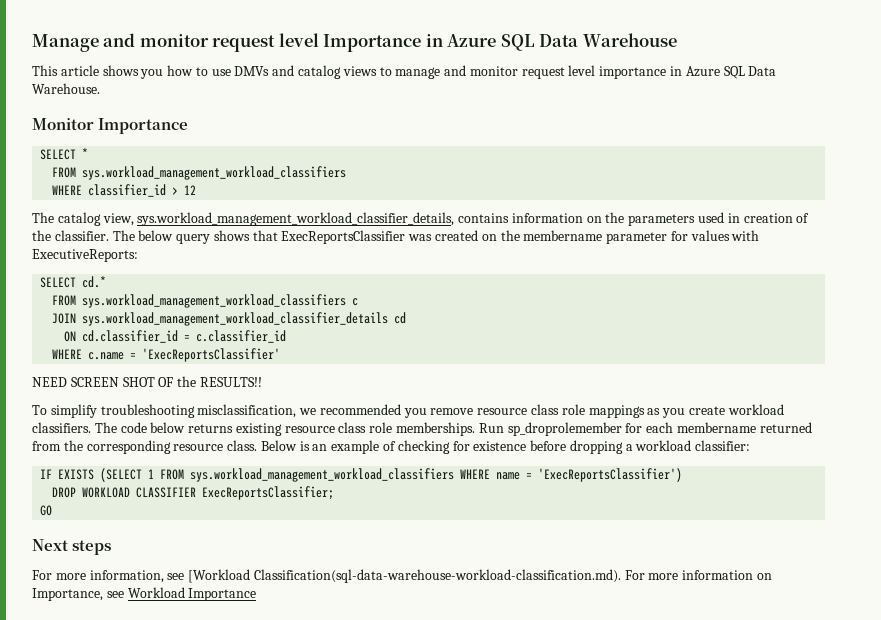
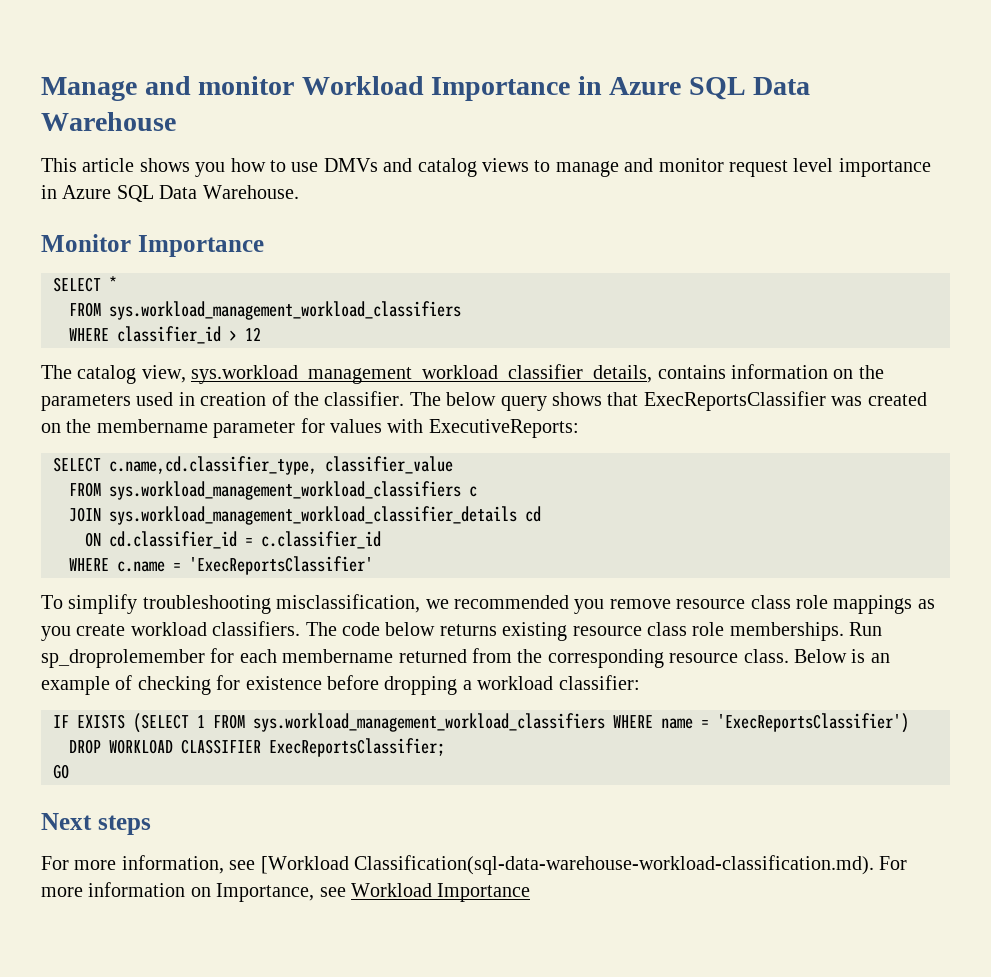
- Manage and monitor request level Importance in Azure SQL Data Warehouse
+ Manage and monitor Workload Importance in Azure SQL Data Warehouse
- SELECT cd.*
+ SELECT c.name,cd.classifier_type, classifier_value
- NEED SCREEN SHOT OF the RESULTS!!

